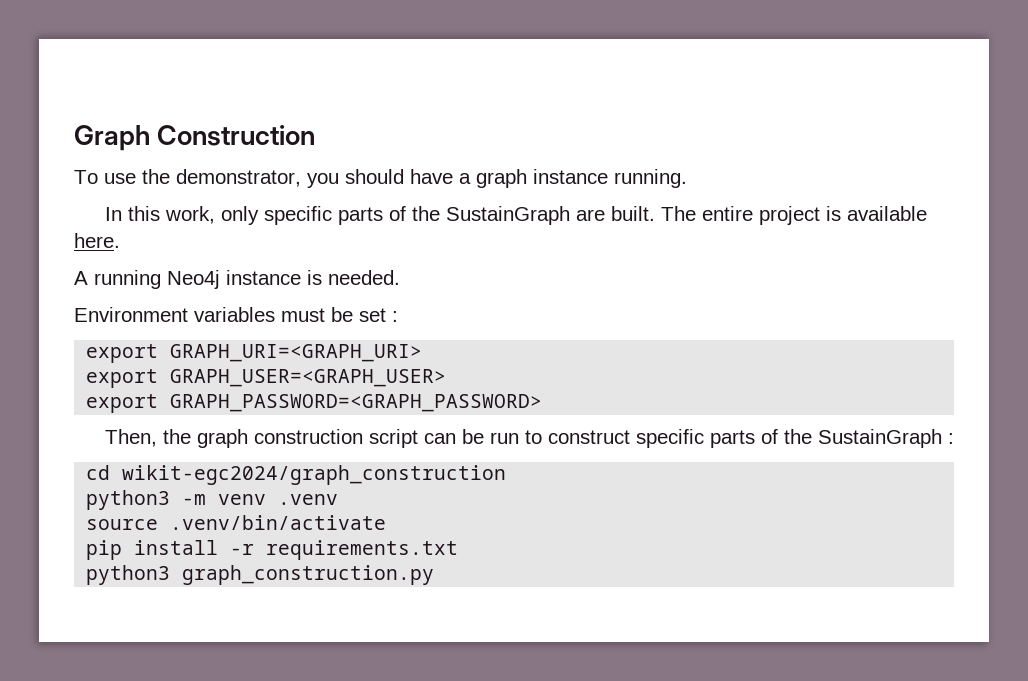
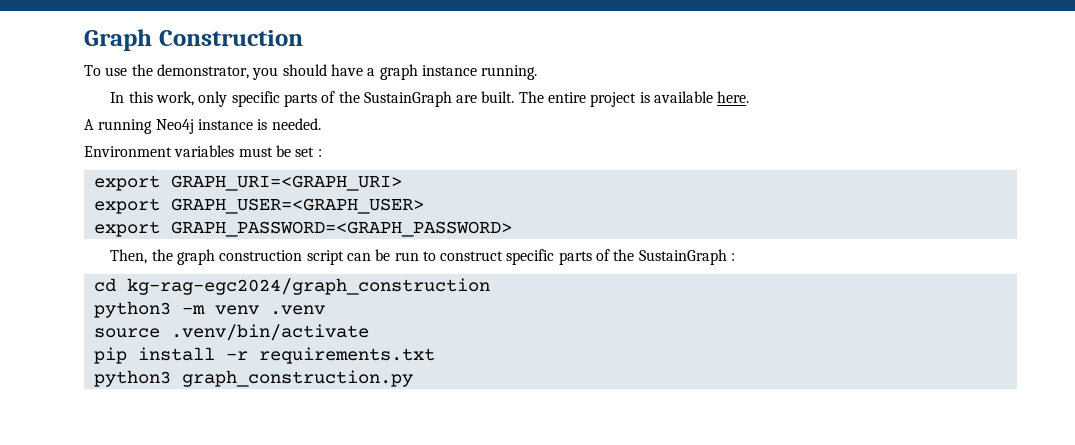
- cd wikit-egc2024/graph_construction
+ cd kg-rag-egc2024/graph_construction

